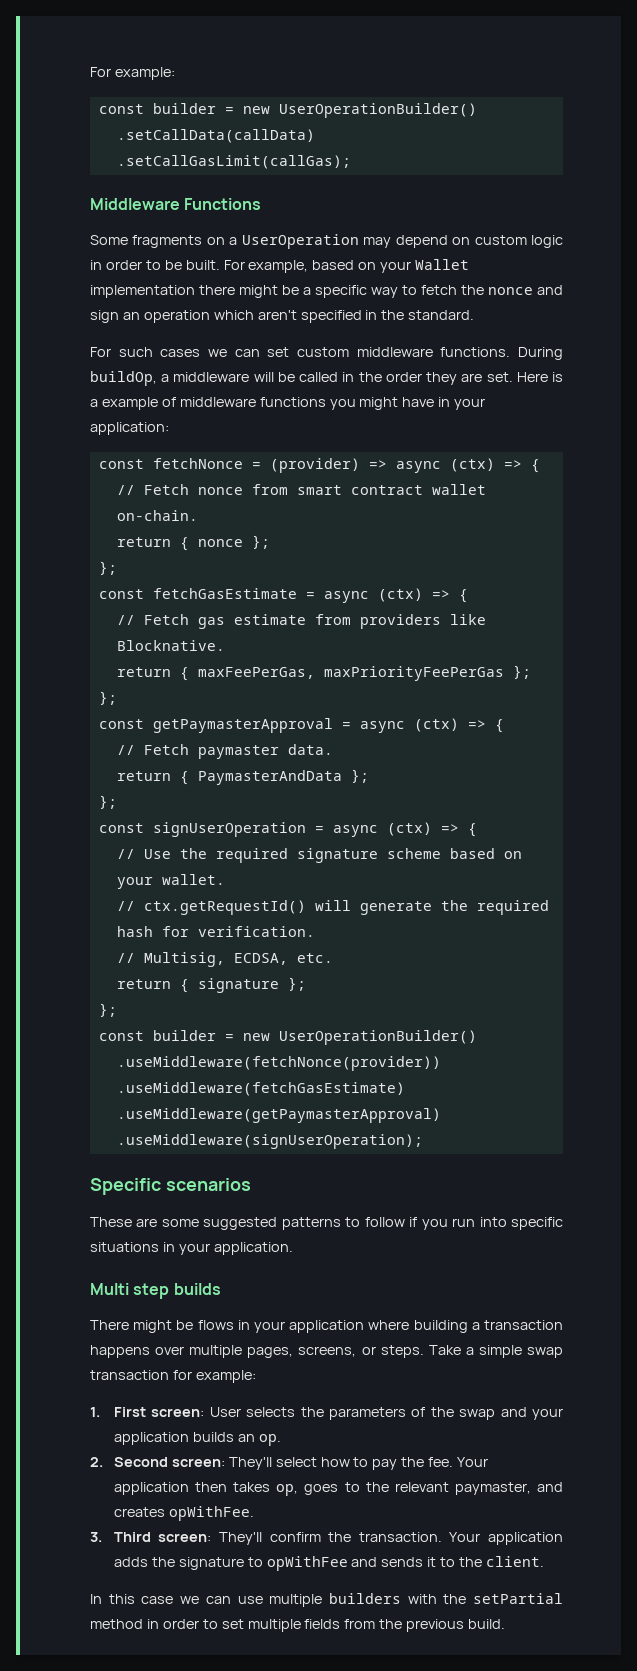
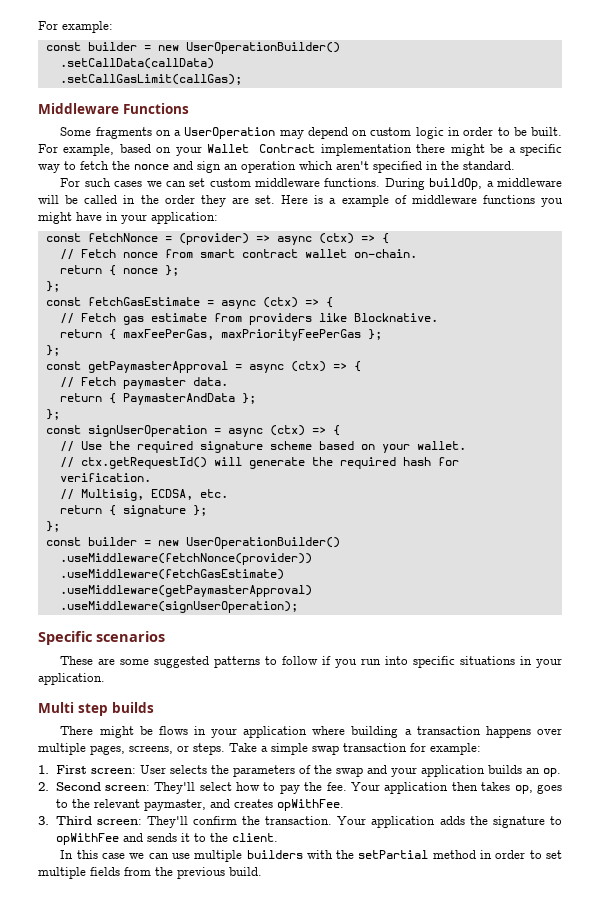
- For example, based on your Wallet implementation there might be a specific way to fetch the nonce and sign an operation which aren't specified in the standard.
+ For example, based on your Wallet Contract implementation there might be a specific way to fetch the nonce and sign an operation which aren't specified in the standard.

